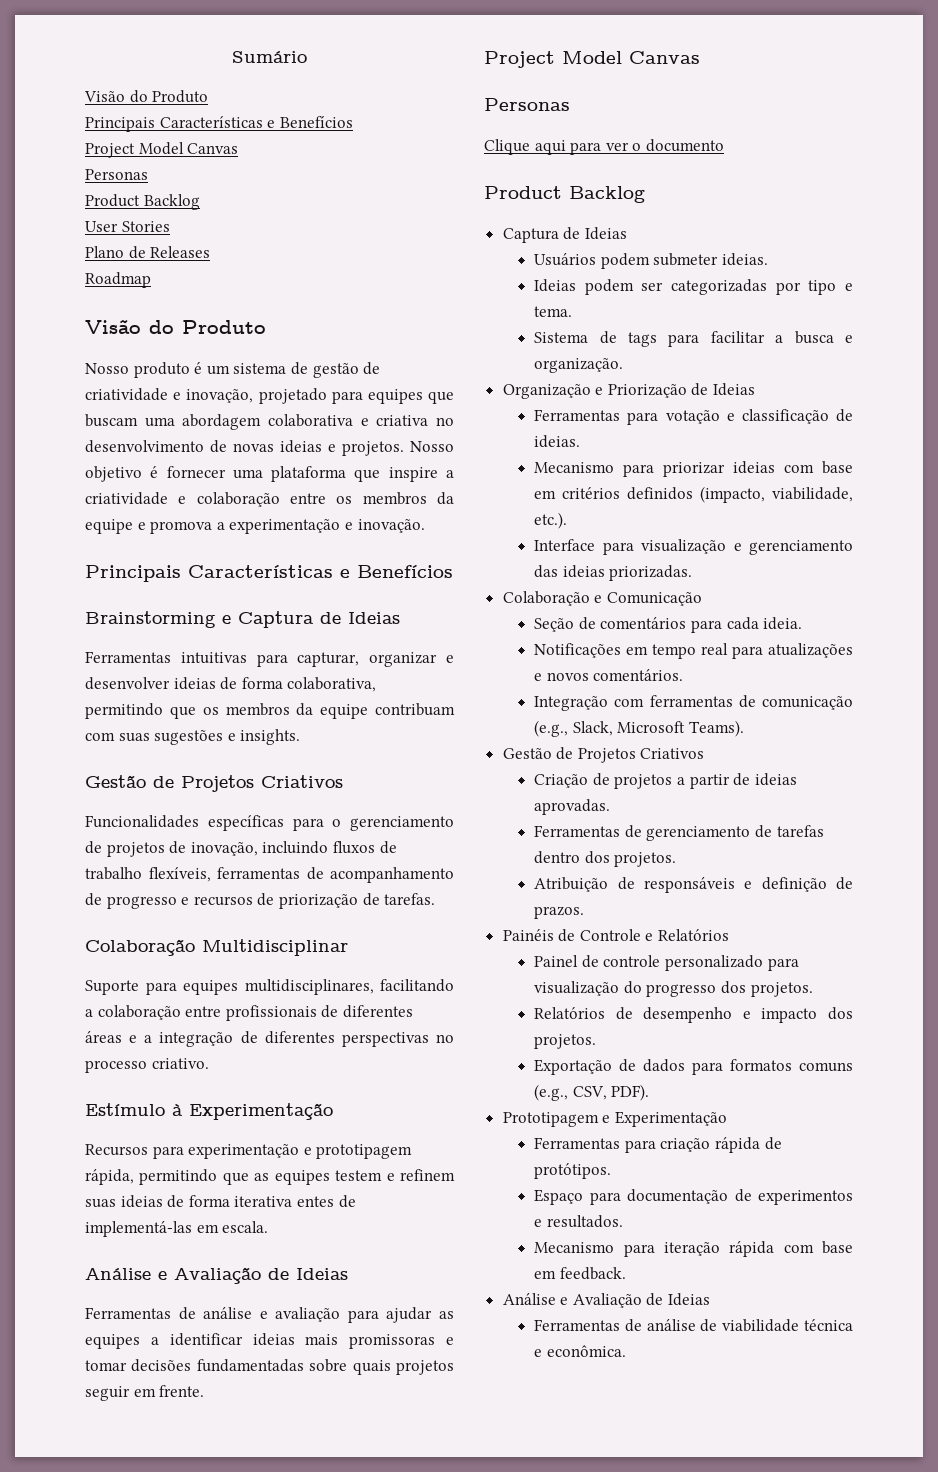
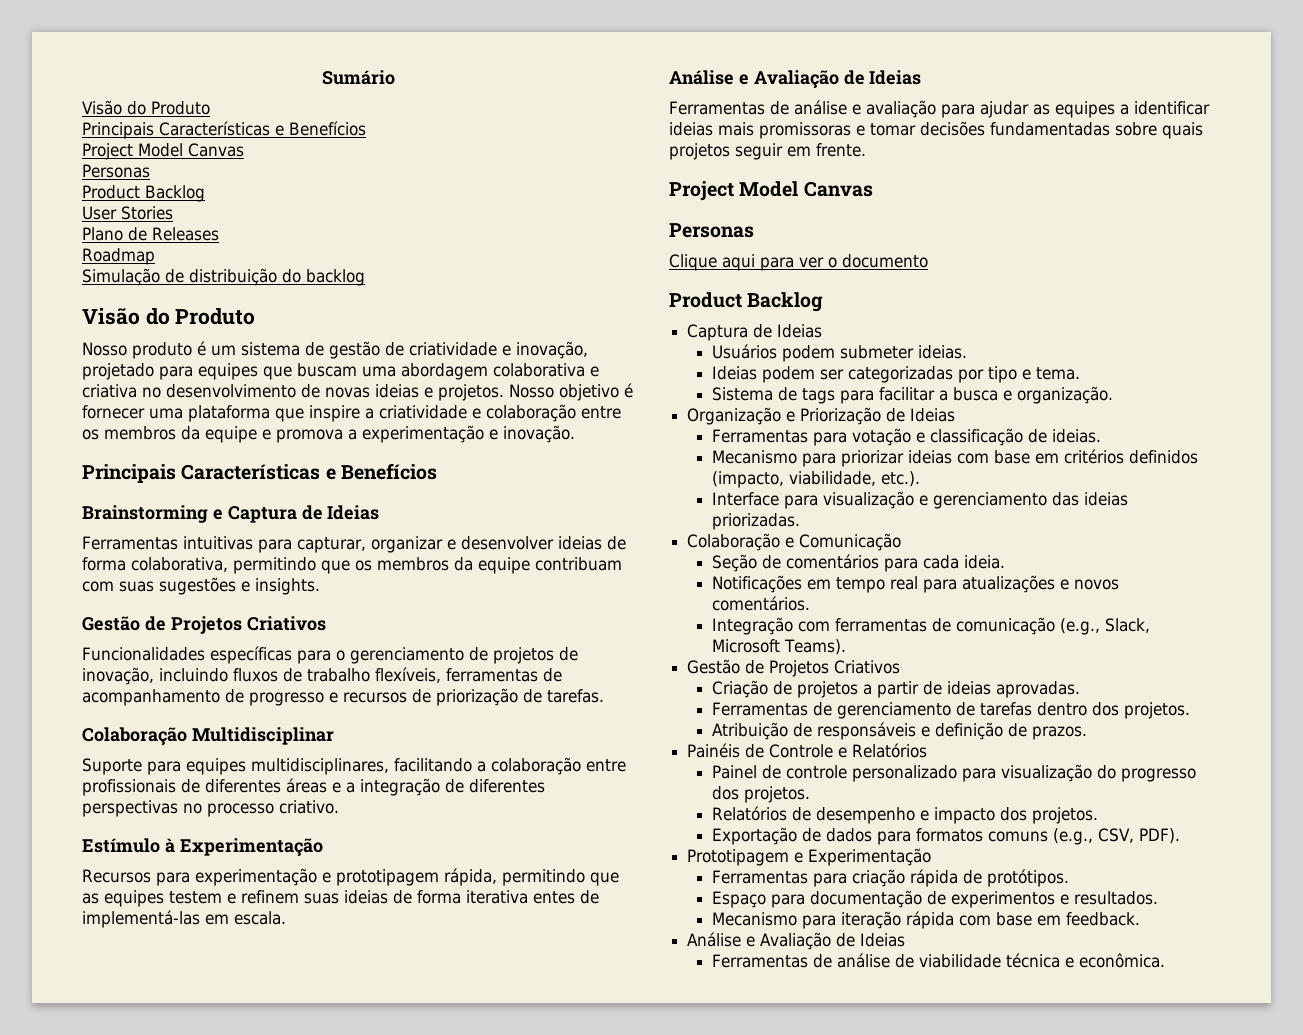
+ Simulação de distribuição do backlog

